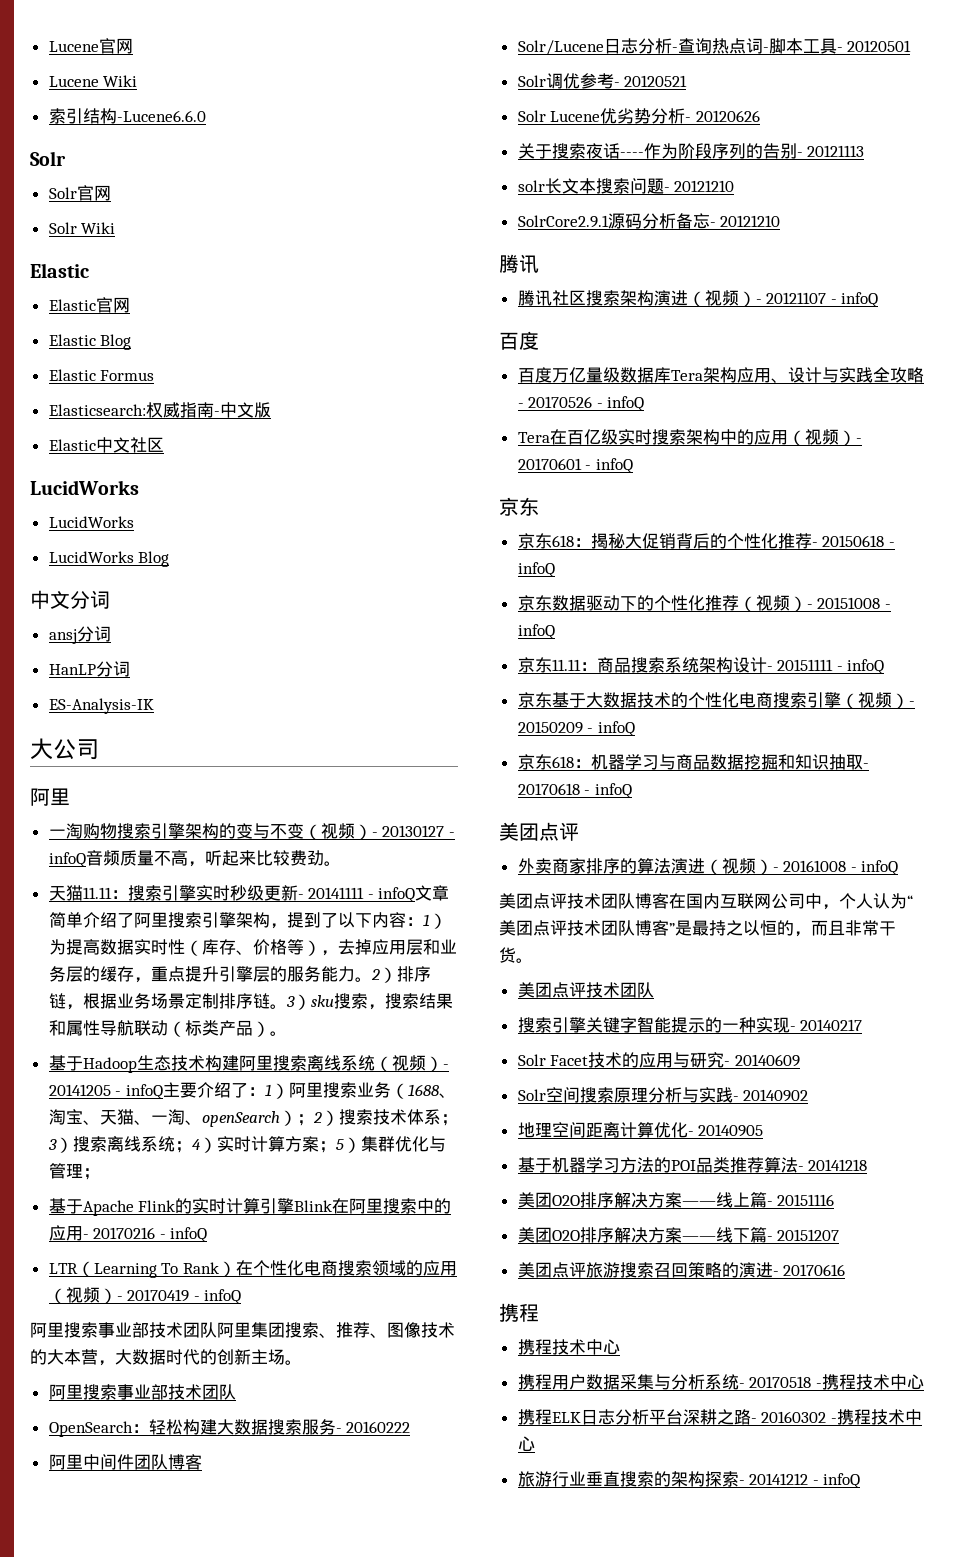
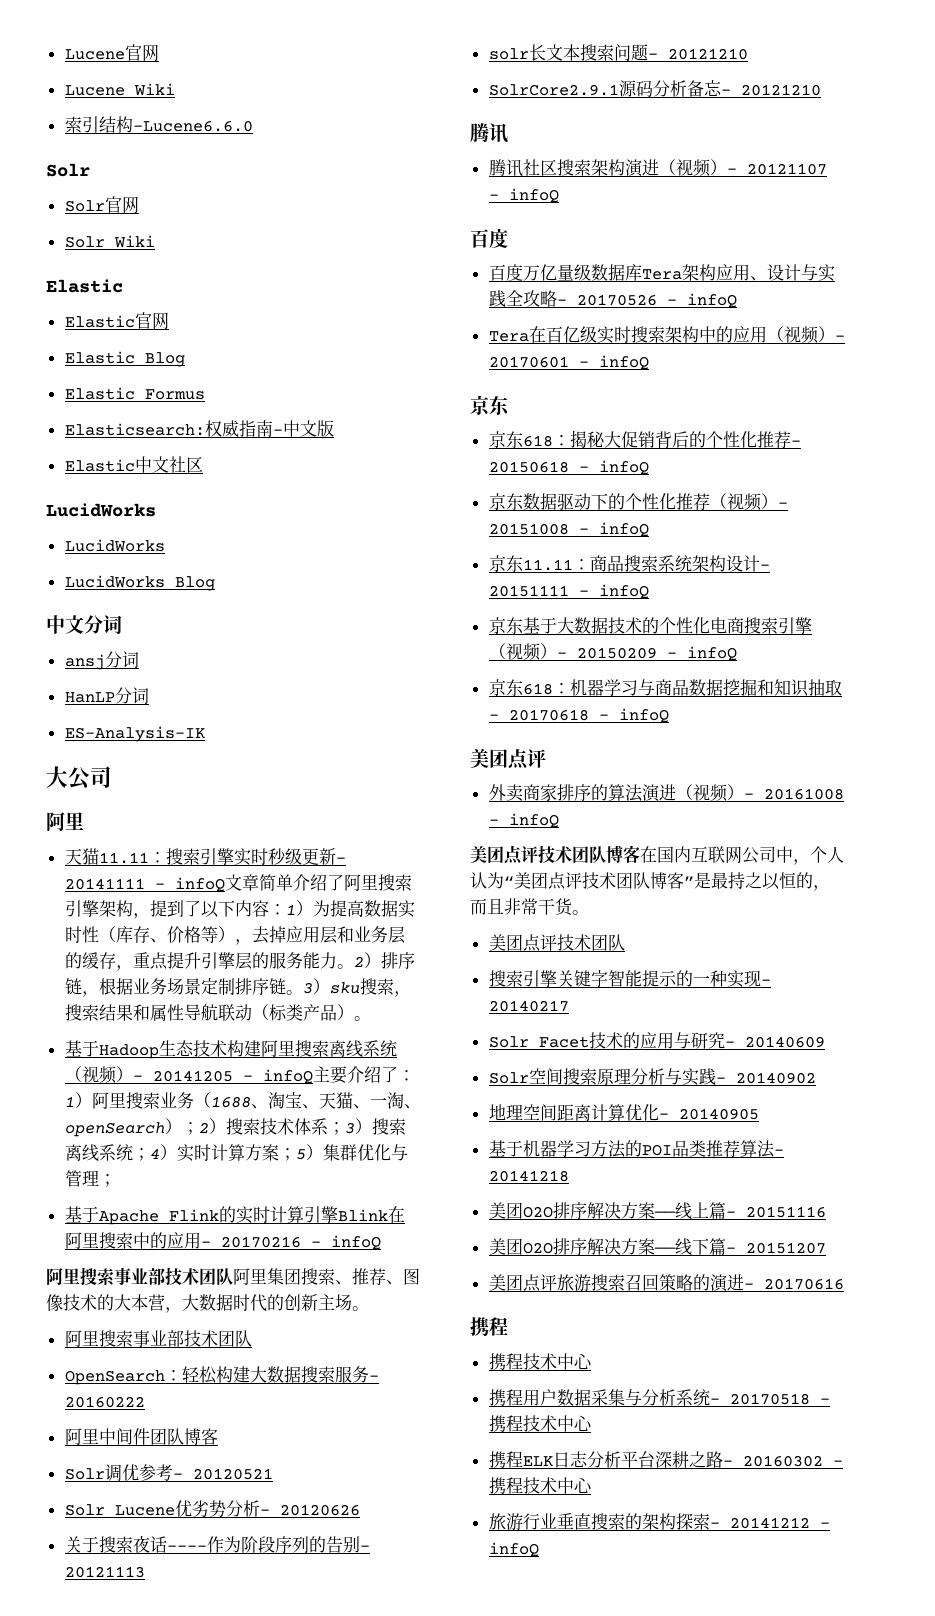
- 一淘购物搜索引擎架构的变与不变（视频）- 20130127 - infoQ音频质量不高，听起来比较费劲。
- LTR（Learning To Rank）在个性化电商搜索领域的应用（视频）- 20170419 - infoQ
- Solr/Lucene日志分析-查询热点词-脚本工具- 20120501

